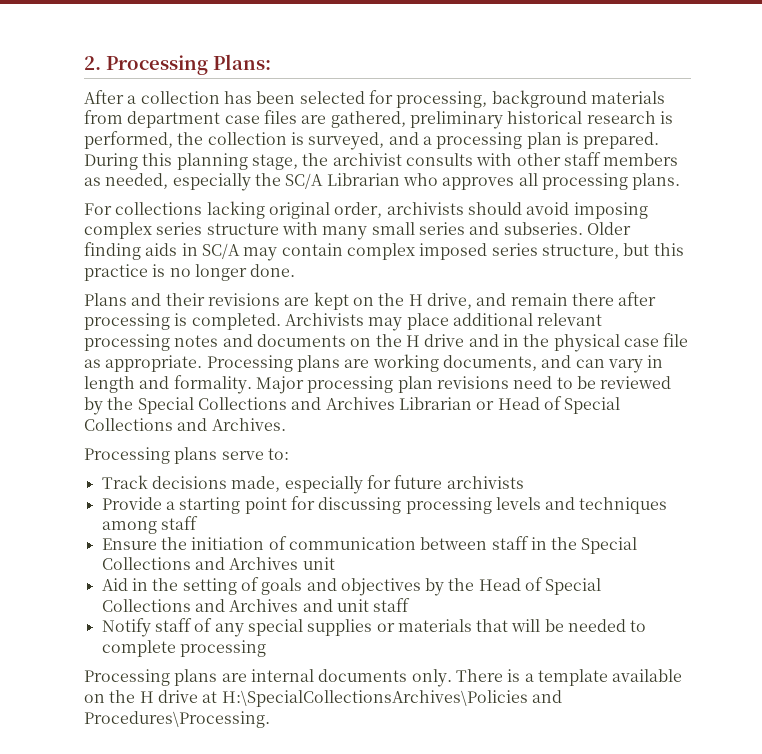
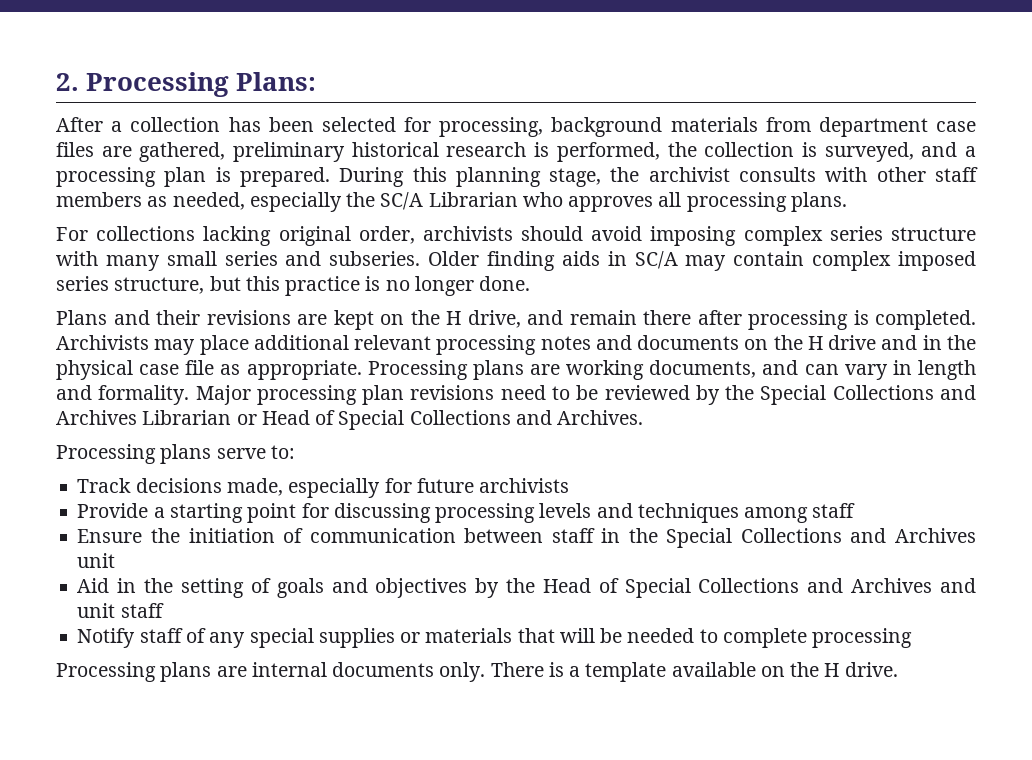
- There is a template available on the H drive at H:\SpecialCollectionsArchives\Policies and Procedures\Processing.
+ There is a template available on the H drive.

